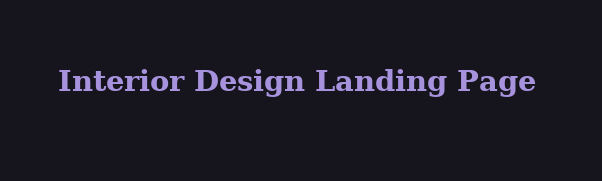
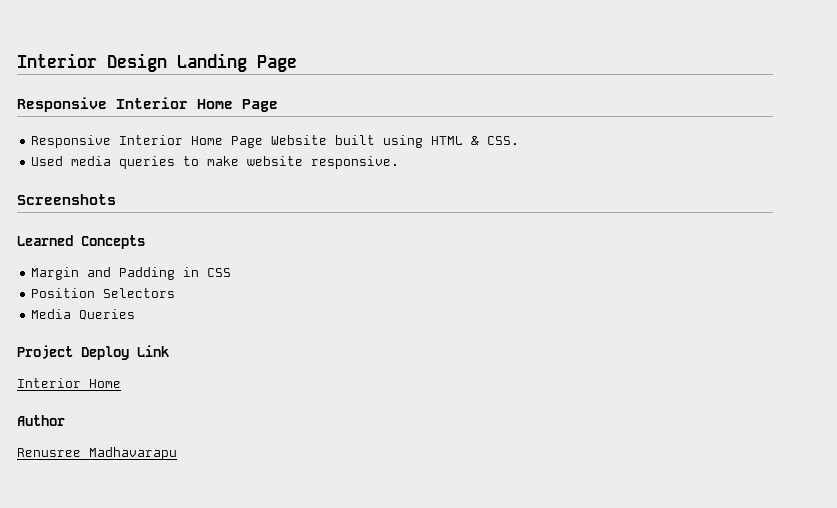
  Interior Design Landing Page
+ Responsive Interior Home Page
+ Responsive Interior Home Page Website built using HTML & CSS.
+ Used media queries to make website responsive.
+ Screenshots
+ Learned Concepts
+ Margin and Padding in CSS
+ Position Selectors
+ Media Queries
+ Project Deploy Link
+ Interior Home
+ Author
+ Renusree Madhavarapu

